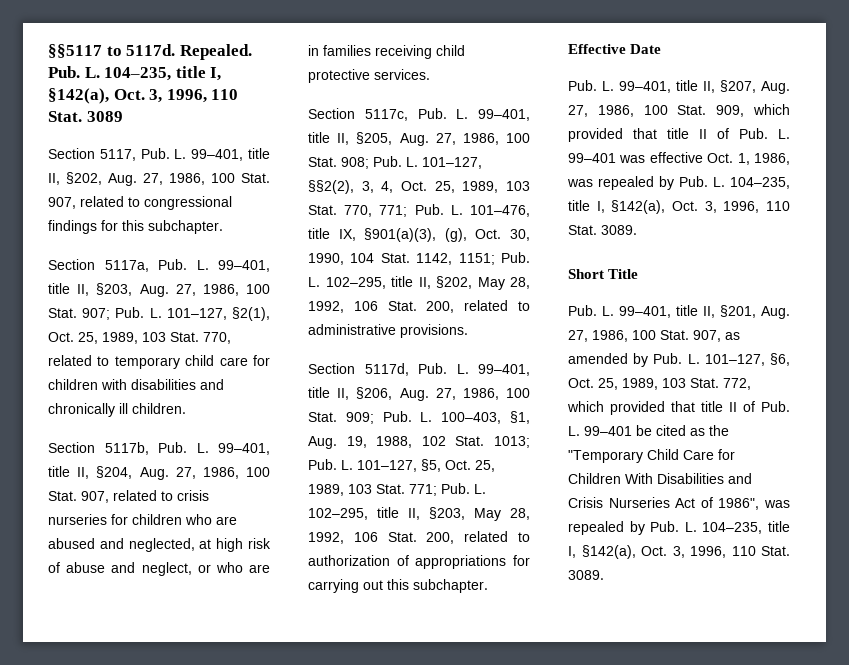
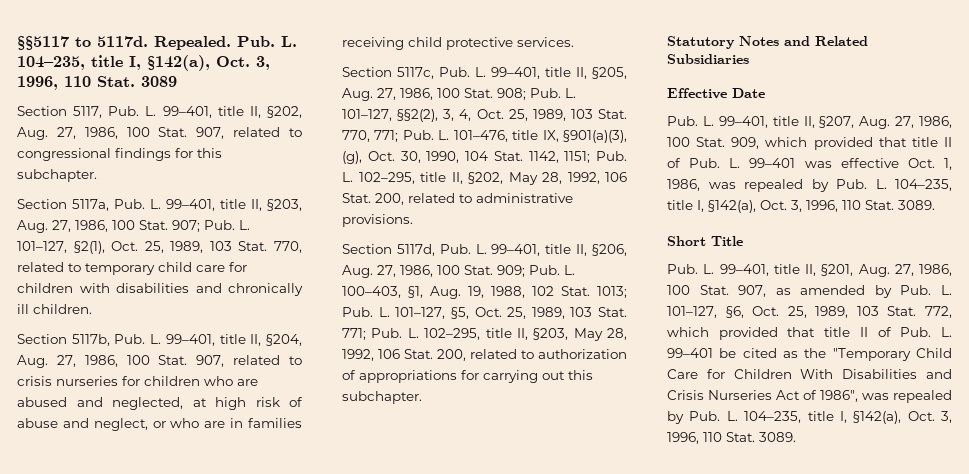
+ Statutory Notes and Related Subsidiaries

